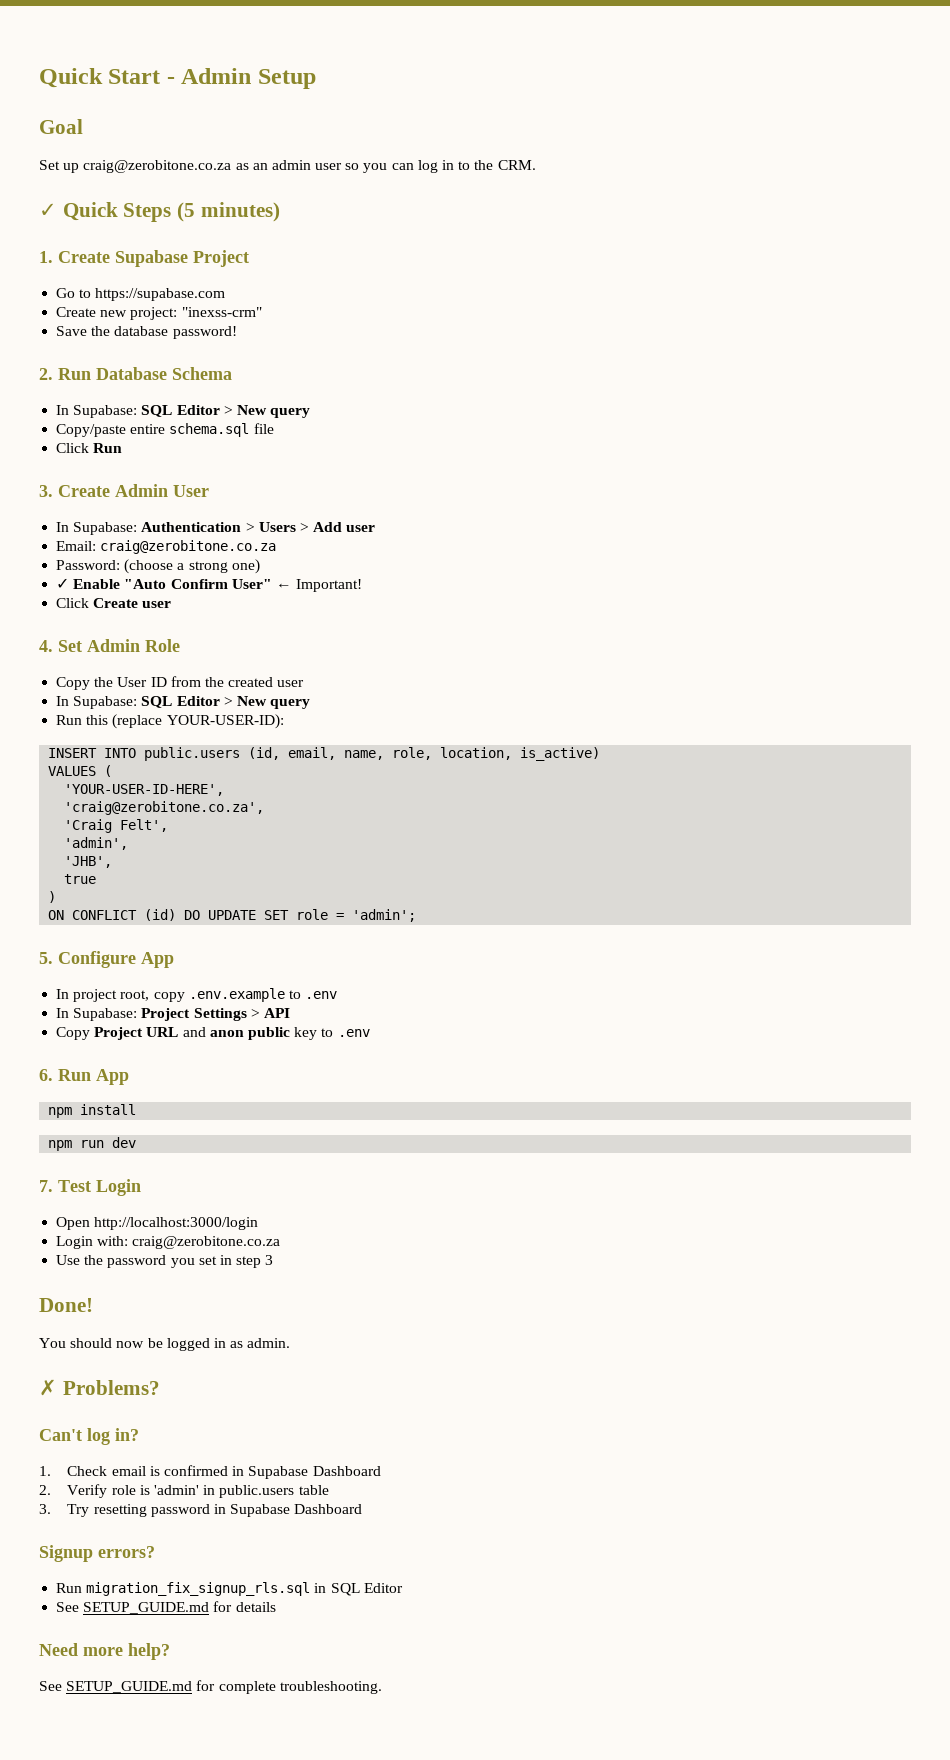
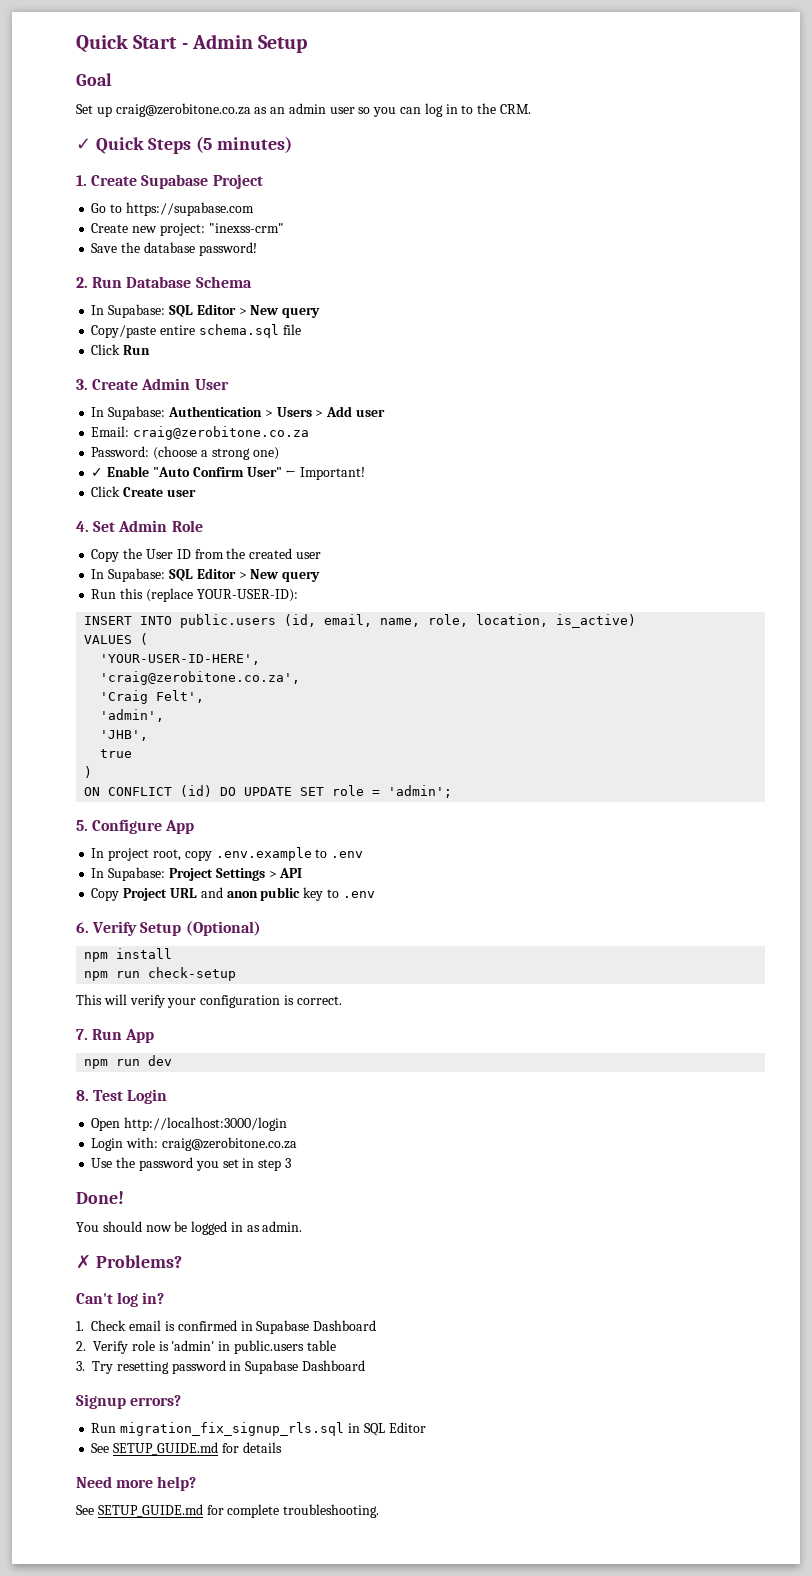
- 6. Run App
+ 6. Verify Setup (Optional)
+ npm run check-setup
+ This will verify your configuration is correct.
+ 7. Run App
- 7. Test Login
+ 8. Test Login

